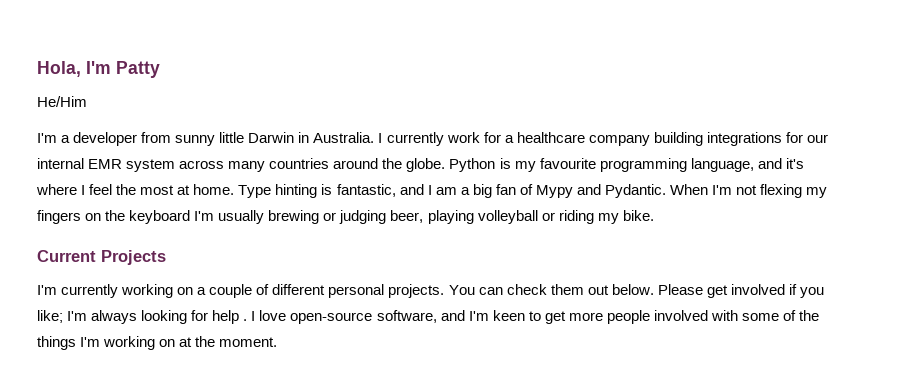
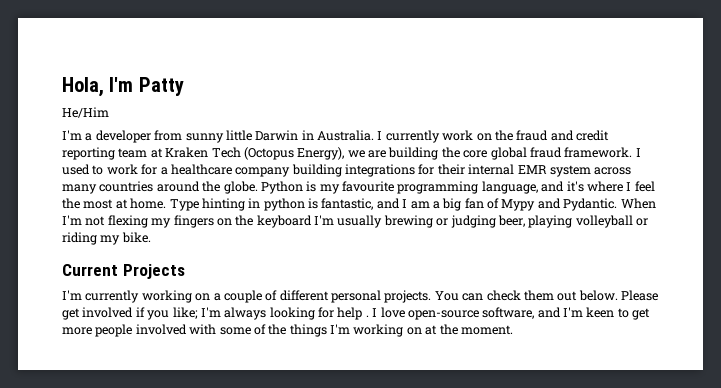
- I currently work for a healthcare company building integrations for our internal EMR system across many countries around the globe.
+ I currently work on the fraud and credit reporting team at Kraken Tech (Octopus Energy), we are building the core global fraud framework. I used to work for a healthcare company building integrations for their internal EMR system across many countries around the globe.
- Type hinting is fantastic, and I am a big fan of Mypy and Pydantic.
+ Type hinting in python is fantastic, and I am a big fan of Mypy and Pydantic.

